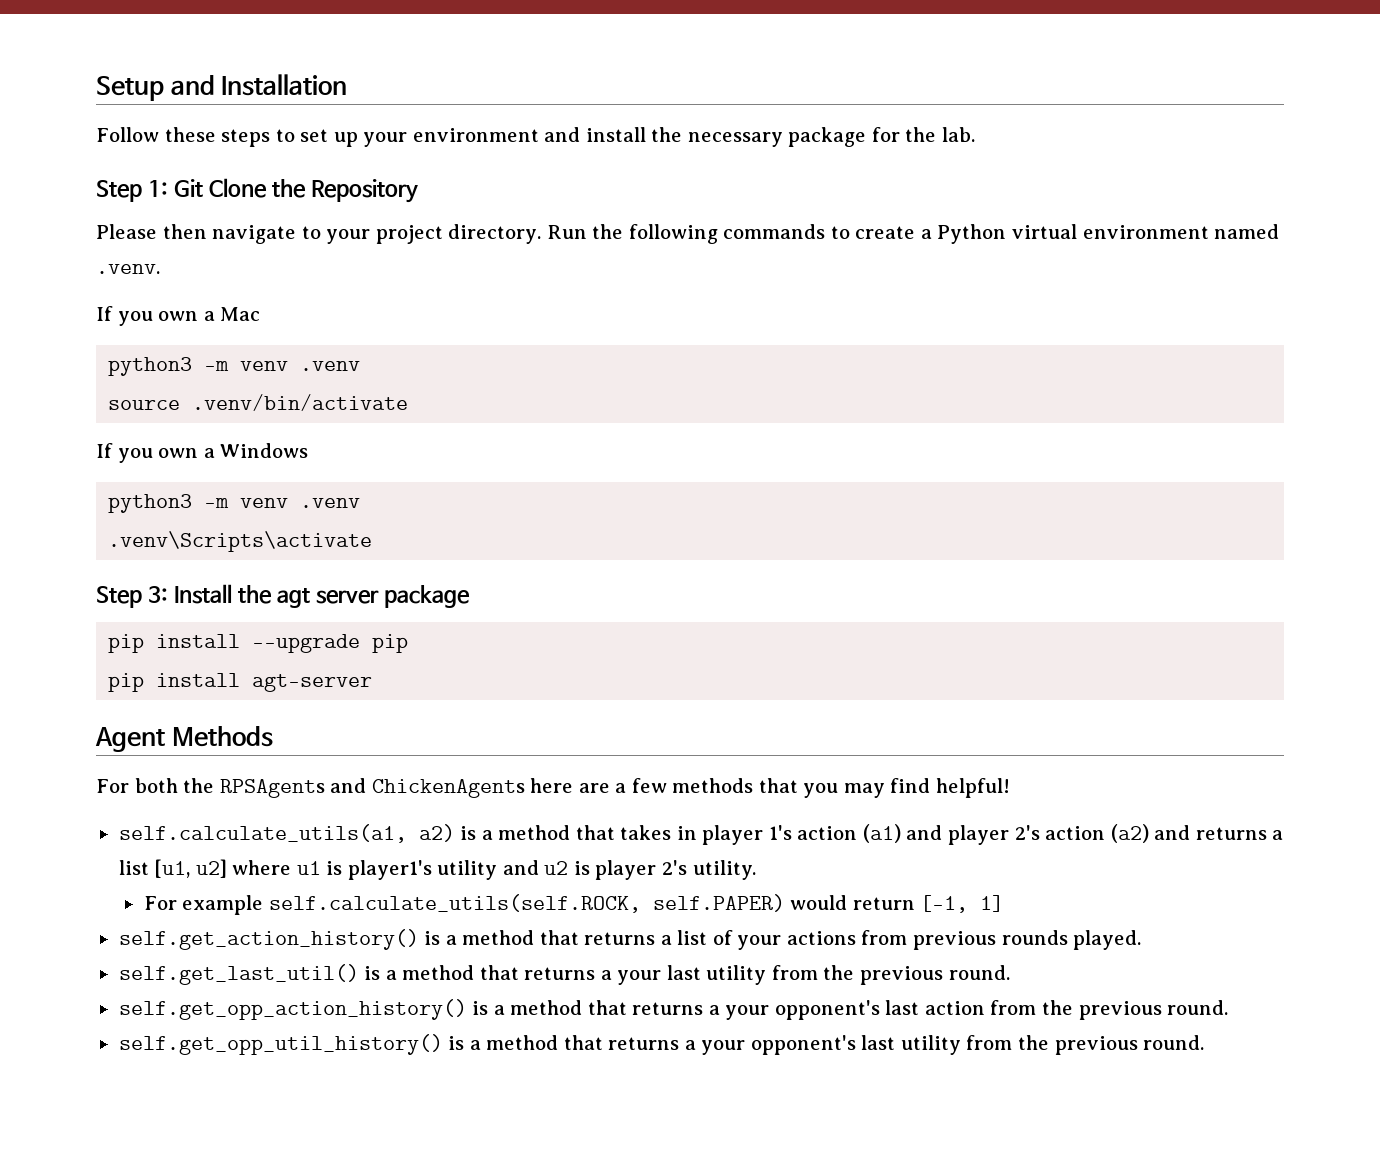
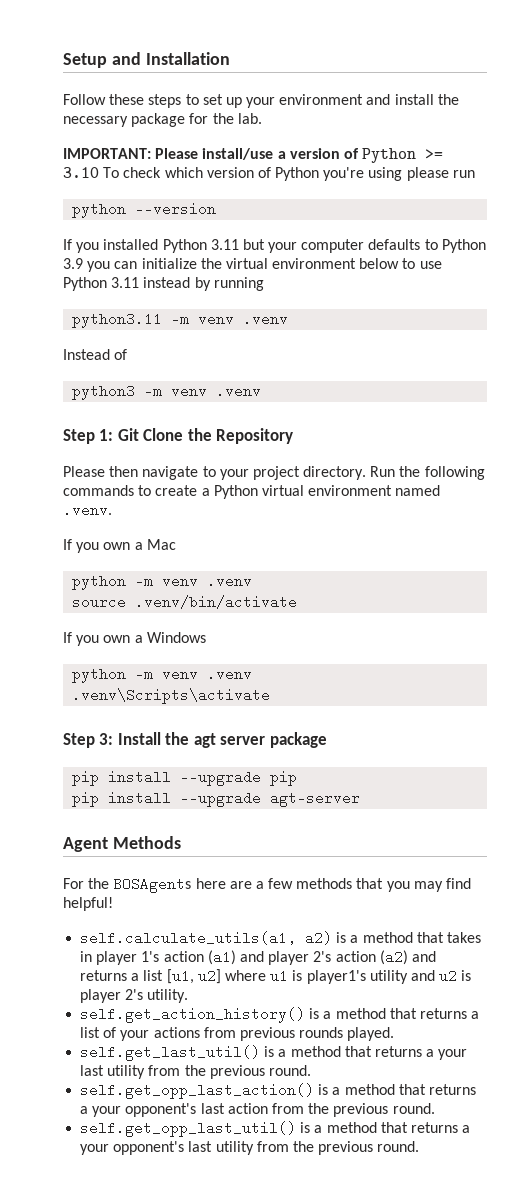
+ IMPORTANT: Please install/use a version of Python >= 3.10 To check which version of Python you're using please run
+ python --version
+ If you installed Python 3.11 but your computer defaults to Python 3.9 you can initialize the virtual environment below to use Python 3.11 instead by running
+ python3.11 -m venv .venv
+ Instead of
+ python3 -m venv .venv
  If you own a Mac
- python3 -m venv .venv
+ python -m venv .venv
  If you own a Windows
- python3 -m venv .venv
+ python -m venv .venv
- pip install agt-server
+ pip install --upgrade agt-server
- For both the RPSAgents and ChickenAgents here are a few methods that you may find helpful!
+ For the BOSAgents here are a few methods that you may find helpful!
- For example self.calculate_utils(self.ROCK, self.PAPER) would return [-1, 1]
- self.get_opp_action_history() is a method that returns a your opponent's last action from the previous round.
+ self.get_opp_last_action() is a method that returns a your opponent's last action from the previous round.
- self.get_opp_util_history() is a method that returns a your opponent's last utility from the previous round.
+ self.get_opp_last_util() is a method that returns a your opponent's last utility from the previous round.

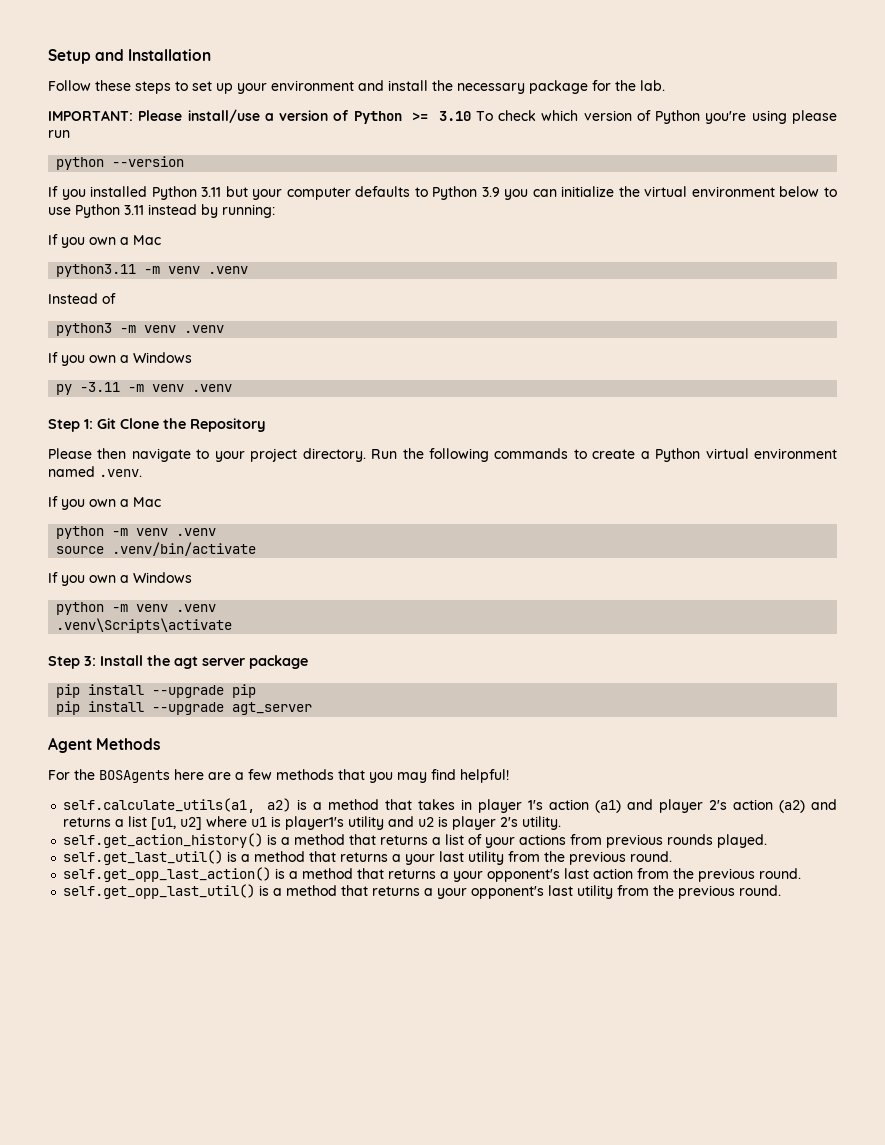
- If you installed Python 3.11 but your computer defaults to Python 3.9 you can initialize the virtual environment below to use Python 3.11 instead by running
+ If you installed Python 3.11 but your computer defaults to Python 3.9 you can initialize the virtual environment below to use Python 3.11 instead by running:
+ If you own a Mac
  python3 -m venv .venv
+ If you own a Windows
+ py -3.11 -m venv .venv
- pip install --upgrade agt-server
+ pip install --upgrade agt_server

